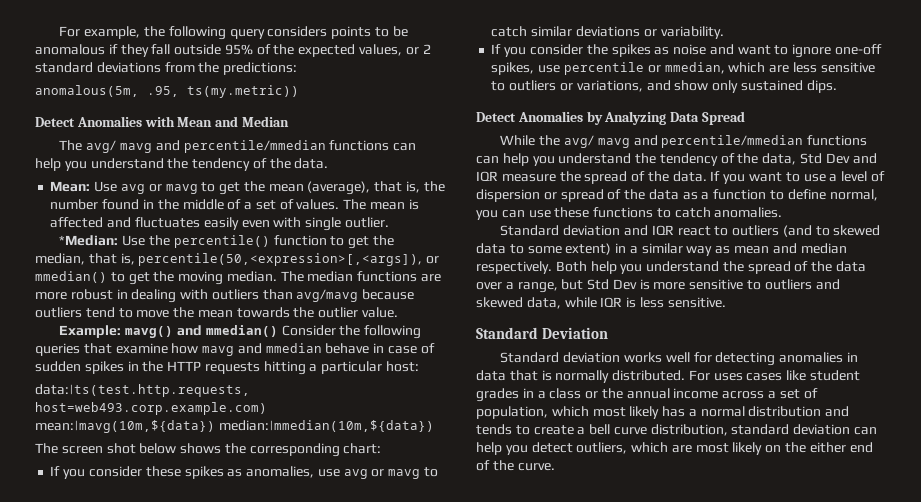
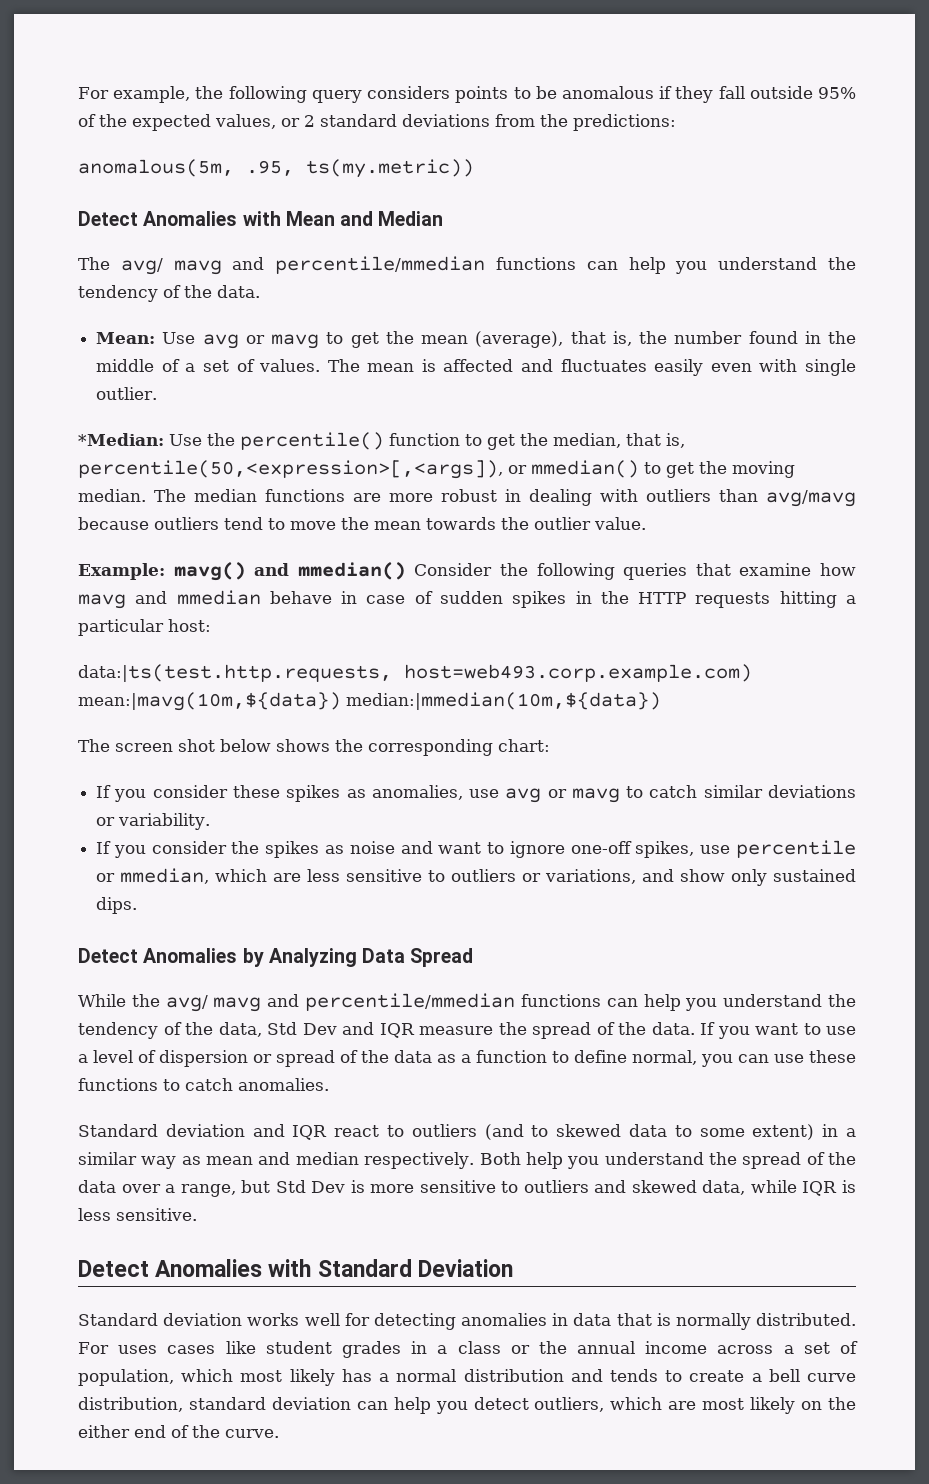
- Standard Deviation
+ Detect Anomalies with Standard Deviation

